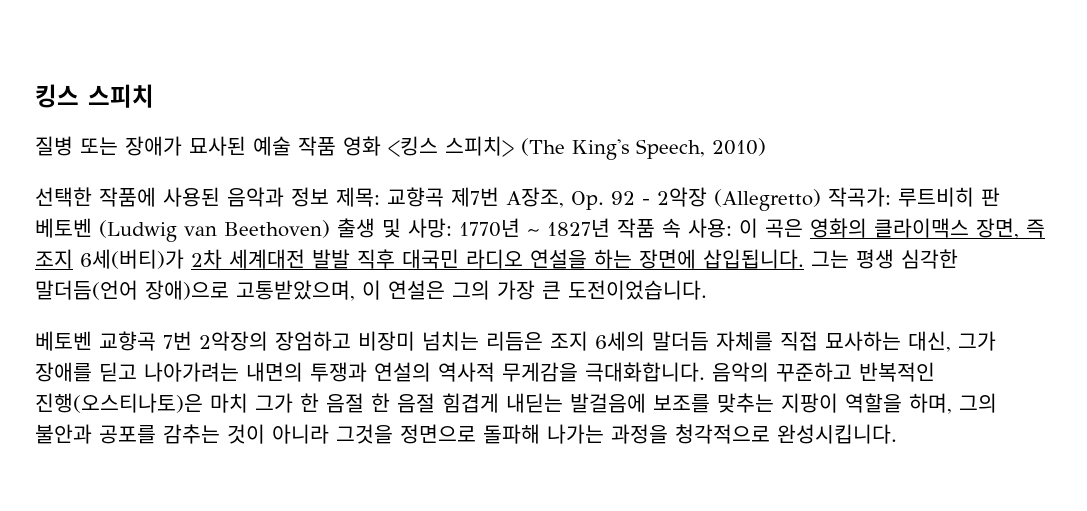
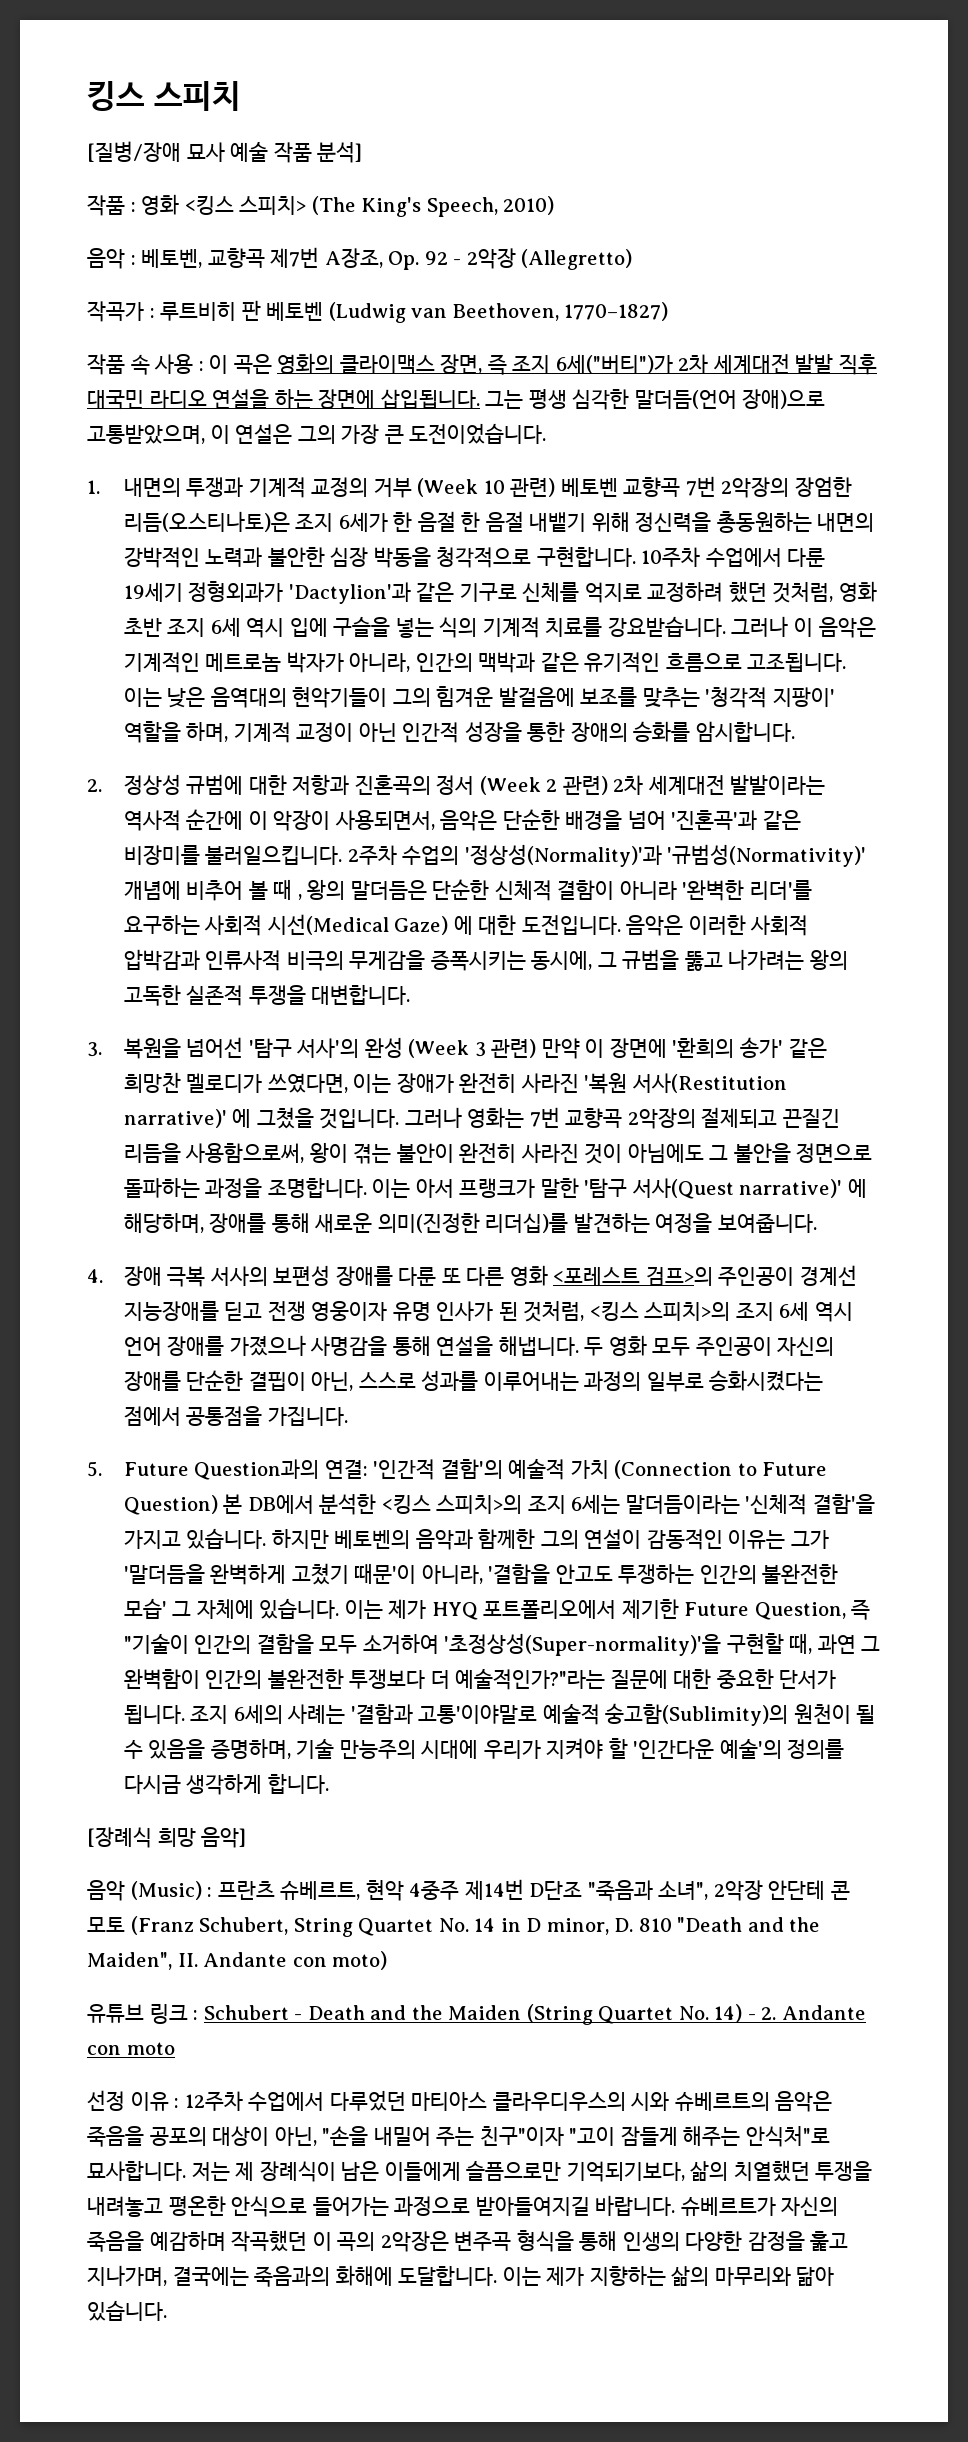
- 질병 또는 장애가 묘사된 예술 작품 영화 <킹스 스피치> (The King's Speech, 2010)
+ [질병/장애 묘사 예술 작품 분석]
+ 작품 : 영화 <킹스 스피치> (The King's Speech, 2010)
- 선택한 작품에 사용된 음악과 정보 제목: 교향곡 제7번 A장조, Op. 92 - 2악장 (Allegretto) 작곡가: 루트비히 판 베토벤 (Ludwig van Beethoven) 출생 및 사망: 1770년 ~ 1827년 작품 속 사용: 이 곡은 영화의 클라이맥스 장면, 즉 조지 6세(버티)가 2차 세계대전 발발 직후 대국민 라디오 연설을 하는 장면에 삽입됩니다.
+ 음악 : 베토벤, 교향곡 제7번 A장조, Op. 92 - 2악장 (Allegretto)
+ 작곡가 : 루트비히 판 베토벤 (Ludwig van Beethoven, 1770–1827)
+ 작품 속 사용 : 이 곡은 영화의 클라이맥스 장면, 즉 조지 6세("버티")가 2차 세계대전 발발 직후 대국민 라디오 연설을 하는 장면에 삽입됩니다.
- 베토벤 교향곡 7번 2악장의 장엄하고 비장미 넘치는 리듬은 조지 6세의 말더듬 자체를 직접 묘사하는 대신, 그가 장애를 딛고 나아가려는 내면의 투쟁과 연설의 역사적 무게감을 극대화합니다. 음악의 꾸준하고 반복적인 진행(오스티나토)은 마치 그가 한 음절 한 음절 힘겹게 내딛는 발걸음에 보조를 맞추는 지팡이 역할을 하며, 그의 불안과 공포를 감추는 것이 아니라 그것을 정면으로 돌파해 나가는 과정을 청각적으로 완성시킵니다.
+ 1. 내면의 투쟁과 기계적 교정의 거부 (Week 10 관련) 베토벤 교향곡 7번 2악장의 장엄한 리듬(오스티나토)은 조지 6세가 한 음절 한 음절 내뱉기 위해 정신력을 총동원하는 내면의 강박적인 노력과 불안한 심장 박동을 청각적으로 구현합니다. 10주차 수업에서 다룬 19세기 정형외과가 'Dactylion'과 같은 기구로 신체를 억지로 교정하려 했던 것처럼, 영화 초반 조지 6세 역시 입에 구슬을 넣는 식의 기계적 치료를 강요받습니다. 그러나 이 음악은 기계적인 메트로놈 박자가 아니라, 인간의 맥박과 같은 유기적인 흐름으로 고조됩니다. 이는 낮은 음역대의 현악기들이 그의 힘겨운 발걸음에 보조를 맞추는 '청각적 지팡이' 역할을 하며, 기계적 교정이 아닌 인간적 성장을 통한 장애의 승화를 암시합니다.
+ 2. 정상성 규범에 대한 저항과 진혼곡의 정서 (Week 2 관련) 2차 세계대전 발발이라는 역사적 순간에 이 악장이 사용되면서, 음악은 단순한 배경을 넘어 '진혼곡'과 같은 비장미를 불러일으킵니다. 2주차 수업의 '정상성(Normality)'과 '규범성(Normativity)' 개념에 비추어 볼 때 , 왕의 말더듬은 단순한 신체적 결함이 아니라 '완벽한 리더'를 요구하는 사회적 시선(Medical Gaze) 에 대한 도전입니다. 음악은 이러한 사회적 압박감과 인류사적 비극의 무게감을 증폭시키는 동시에, 그 규범을 뚫고 나가려는 왕의 고독한 실존적 투쟁을 대변합니다.
+ 3. 복원을 넘어선 '탐구 서사'의 완성 (Week 3 관련) 만약 이 장면에 '환희의 송가' 같은 희망찬 멜로디가 쓰였다면, 이는 장애가 완전히 사라진 '복원 서사(Restitution narrative)' 에 그쳤을 것입니다. 그러나 영화는 7번 교향곡 2악장의 절제되고 끈질긴 리듬을 사용함으로써, 왕이 겪는 불안이 완전히 사라진 것이 아님에도 그 불안을 정면으로 돌파하는 과정을 조명합니다. 이는 아서 프랭크가 말한 '탐구 서사(Quest narrative)' 에 해당하며, 장애를 통해 새로운 의미(진정한 리더십)를 발견하는 여정을 보여줍니다.
+ 4. 장애 극복 서사의 보편성 장애를 다룬 또 다른 영화 <포레스트 검프>의 주인공이 경계선 지능장애를 딛고 전쟁 영웅이자 유명 인사가 된 것처럼, <킹스 스피치>의 조지 6세 역시 언어 장애를 가졌으나 사명감을 통해 연설을 해냅니다. 두 영화 모두 주인공이 자신의 장애를 단순한 결핍이 아닌, 스스로 성과를 이루어내는 과정의 일부로 승화시켰다는 점에서 공통점을 가집니다.
+ 5. Future Question과의 연결: '인간적 결함'의 예술적 가치 (Connection to Future Question) 본 DB에서 분석한 <킹스 스피치>의 조지 6세는 말더듬이라는 '신체적 결함'을 가지고 있습니다. 하지만 베토벤의 음악과 함께한 그의 연설이 감동적인 이유는 그가 '말더듬을 완벽하게 고쳤기 때문'이 아니라, '결함을 안고도 투쟁하는 인간의 불완전한 모습' 그 자체에 있습니다. 이는 제가 HYQ 포트폴리오에서 제기한 Future Question, 즉 "기술이 인간의 결함을 모두 소거하여 '초정상성(Super-normality)'을 구현할 때, 과연 그 완벽함이 인간의 불완전한 투쟁보다 더 예술적인가?"라는 질문에 대한 중요한 단서가 됩니다. 조지 6세의 사례는 '결함과 고통'이야말로 예술적 숭고함(Sublimity)의 원천이 될 수 있음을 증명하며, 기술 만능주의 시대에 우리가 지켜야 할 '인간다운 예술'의 정의를 다시금 생각하게 합니다.
+ [장례식 희망 음악]
+ 음악 (Music) : 프란츠 슈베르트, 현악 4중주 제14번 D단조 "죽음과 소녀", 2악장 안단테 콘 모토 (Franz Schubert, String Quartet No. 14 in D minor, D. 810 "Death and the Maiden", II. Andante con moto)
+ 유튜브 링크 : Schubert - Death and the Maiden (String Quartet No. 14) - 2. Andante con moto
+ 선정 이유 : 12주차 수업에서 다루었던 마티아스 클라우디우스의 시와 슈베르트의 음악은 죽음을 공포의 대상이 아닌, "손을 내밀어 주는 친구"이자 "고이 잠들게 해주는 안식처"로 묘사합니다. 저는 제 장례식이 남은 이들에게 슬픔으로만 기억되기보다, 삶의 치열했던 투쟁을 내려놓고 평온한 안식으로 들어가는 과정으로 받아들여지길 바랍니다. 슈베르트가 자신의 죽음을 예감하며 작곡했던 이 곡의 2악장은 변주곡 형식을 통해 인생의 다양한 감정을 훑고 지나가며, 결국에는 죽음과의 화해에 도달합니다. 이는 제가 지향하는 삶의 마무리와 닮아 있습니다.

